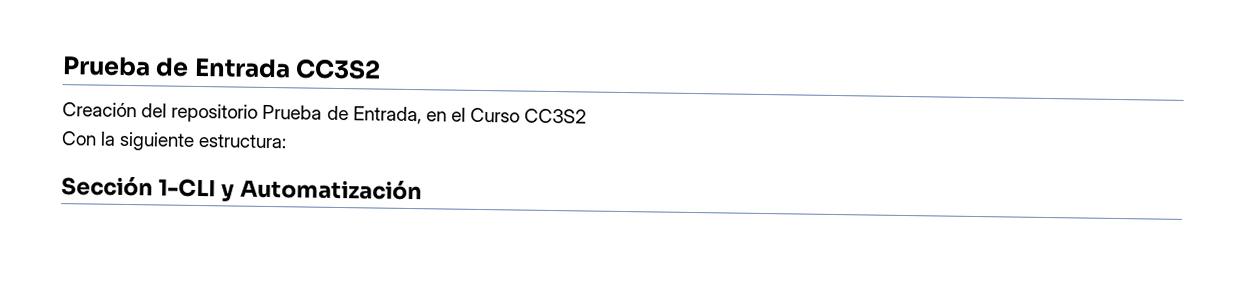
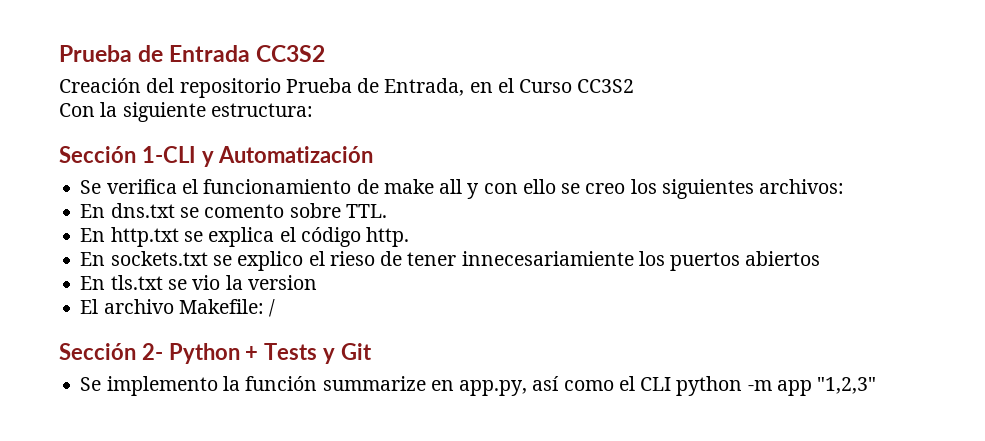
+ Se verifica el funcionamiento de make all y con ello se creo los siguientes archivos:
+ En dns.txt se comento sobre TTL.
+ En http.txt se explica el código http.
+ En sockets.txt se explico el rieso de tener innecesariamiente los puertos abiertos
+ En tls.txt se vio la version
+ El archivo Makefile: /
+ Sección 2- Python + Tests y Git
+ Se implemento la función summarize en app.py, así como el CLI python -m app "1,2,3"

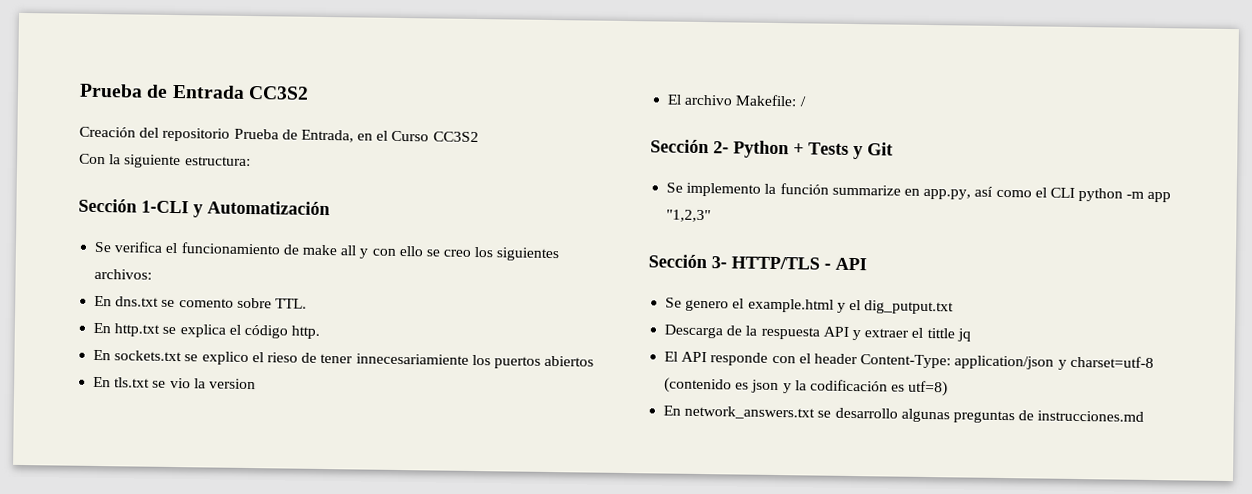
+ Sección 3- HTTP/TLS - API
+ Se genero el example.html y el dig_putput.txt
+ Descarga de la respuesta API y extraer el tittle jq
+ El API responde con el header Content-Type: application/json y charset=utf-8 (contenido es json y la codificación es utf=8)
+ En network_answers.txt se desarrollo algunas preguntas de instrucciones.md

